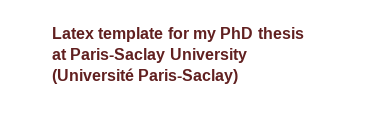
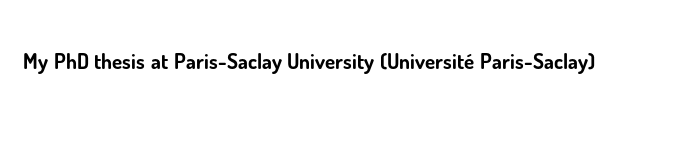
- Latex template for my PhD thesis at Paris-Saclay University (Université Paris-Saclay)
+ My PhD thesis at Paris-Saclay University (Université Paris-Saclay)

